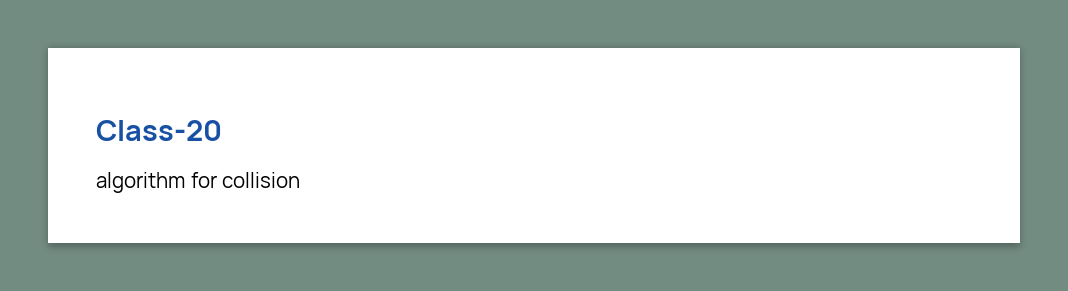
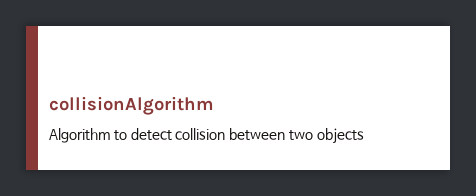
- Class-20
- algorithm for collision
+ collisionAlgorithm
+ Algorithm to detect collision between two objects

